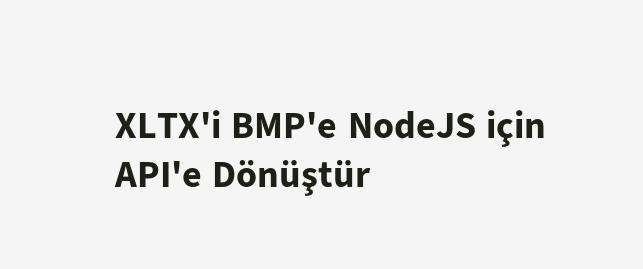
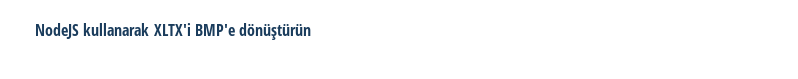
- XLTX'i BMP'e NodeJS için API'e Dönüştür
+ NodeJS kullanarak XLTX'i BMP'e dönüştürün

